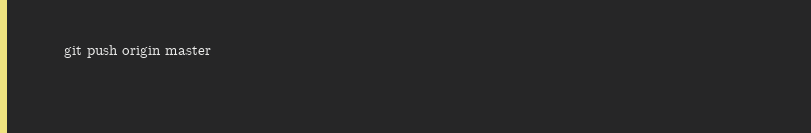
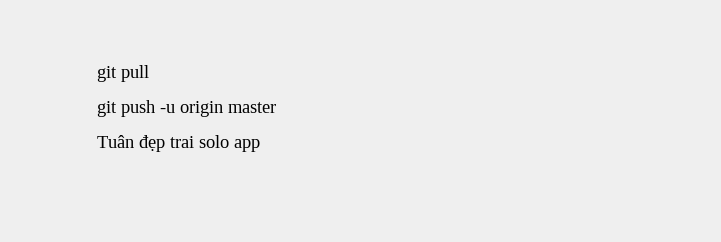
- git push origin master
+ git pull
+ git push -u origin master
+ Tuân đẹp trai solo app

